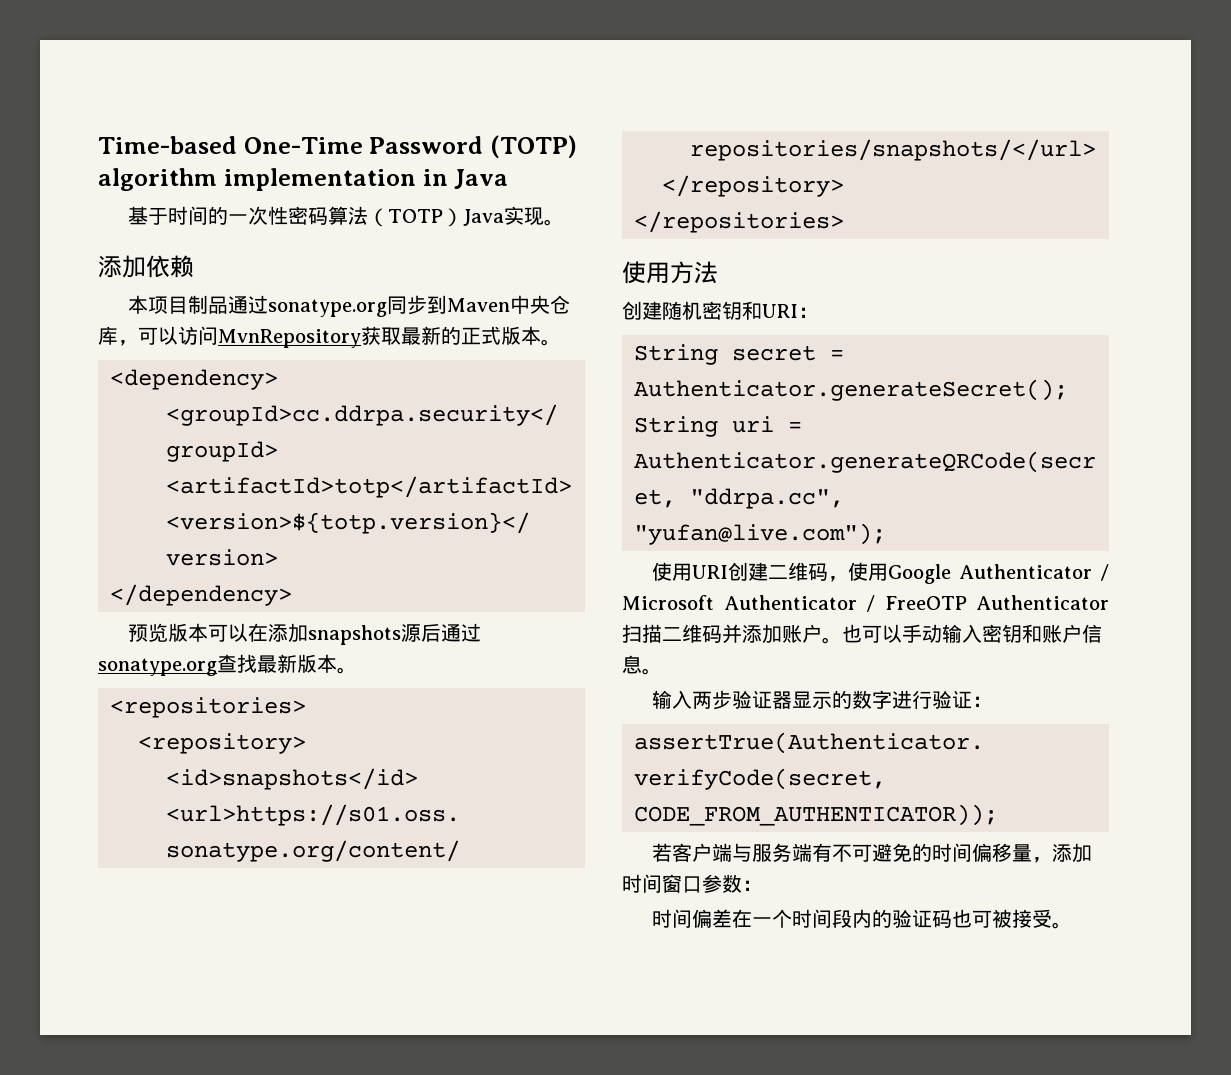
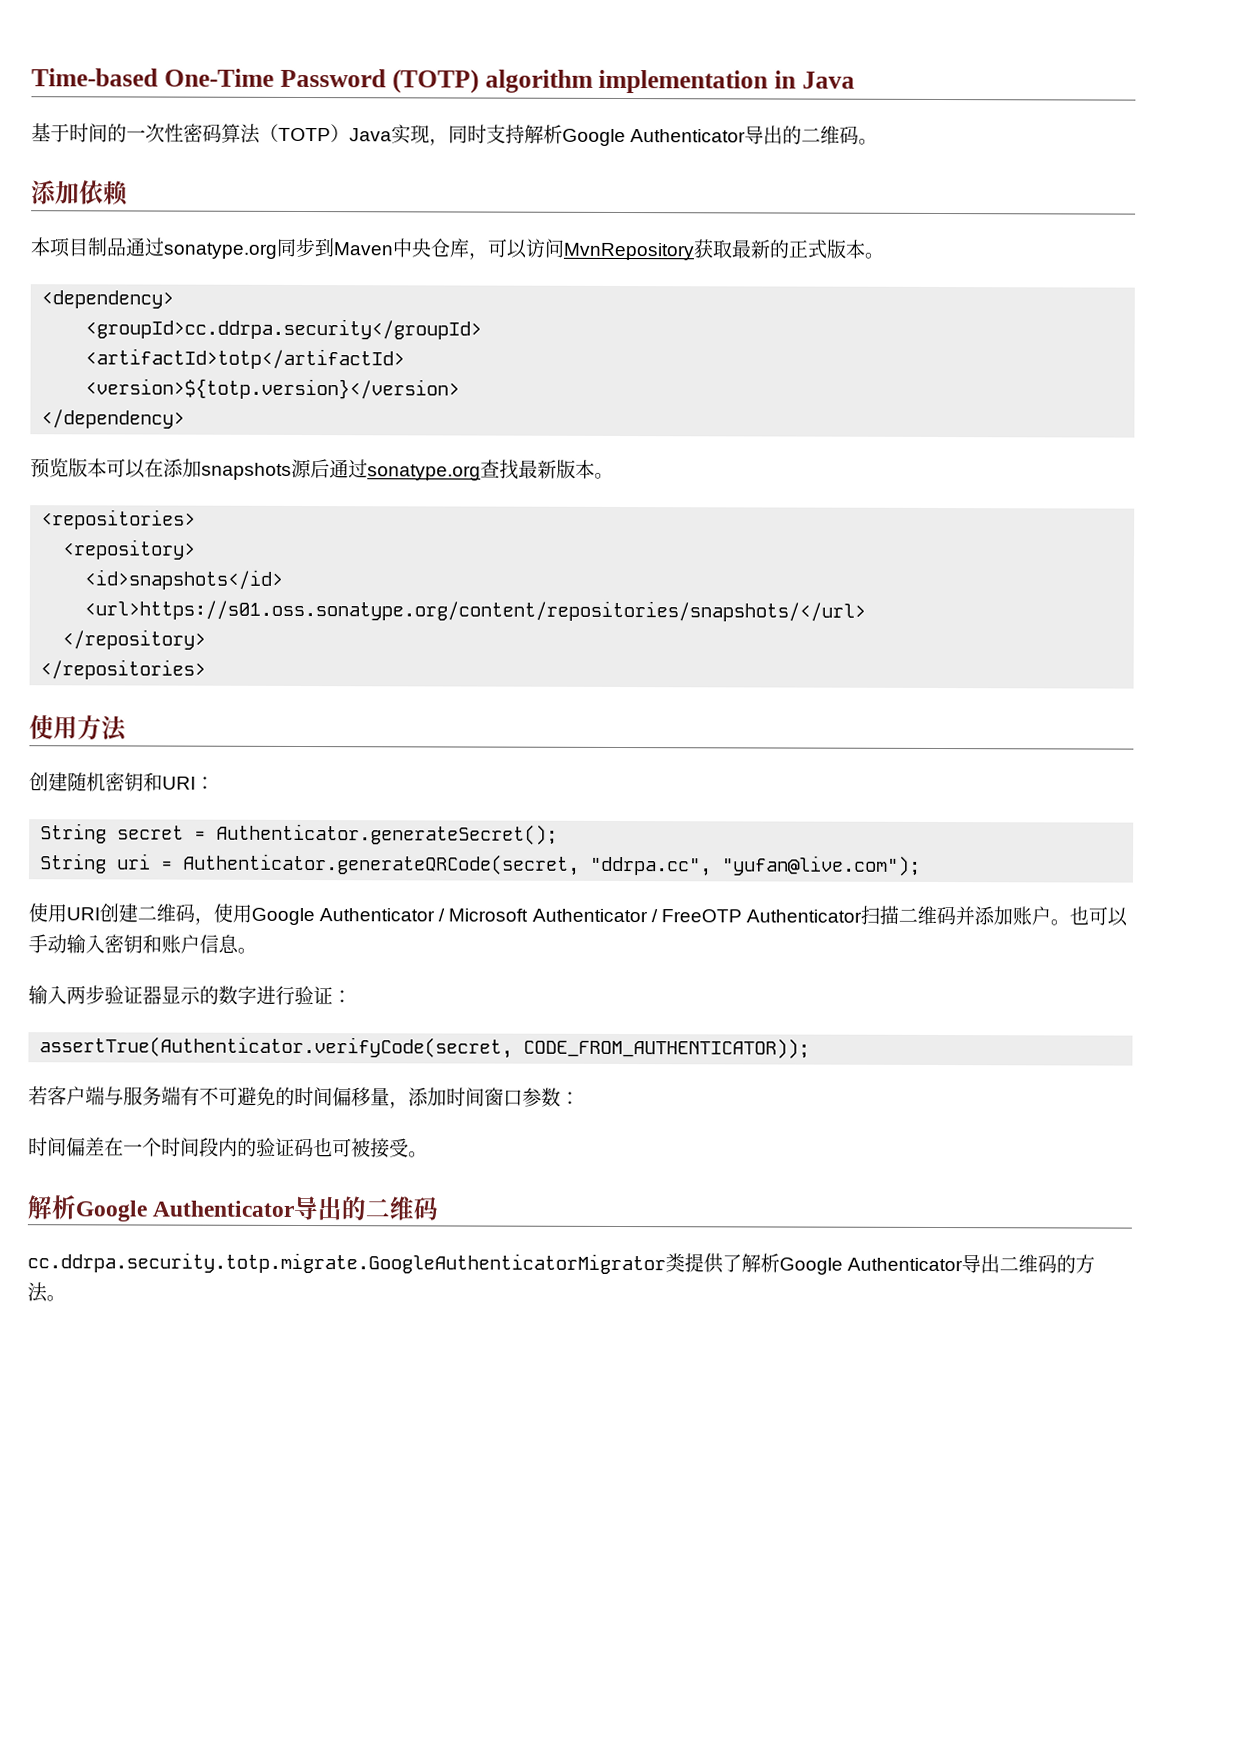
- 基于时间的一次性密码算法（TOTP）Java实现。
+ 基于时间的一次性密码算法（TOTP）Java实现，同时支持解析Google Authenticator导出的二维码。
  时间偏差在一个时间段内的验证码也可被接受。
+ 解析Google Authenticator导出的二维码
+ cc.ddrpa.security.totp.migrate.GoogleAuthenticatorMigrator类提供了解析Google Authenticator导出二维码的方法。

